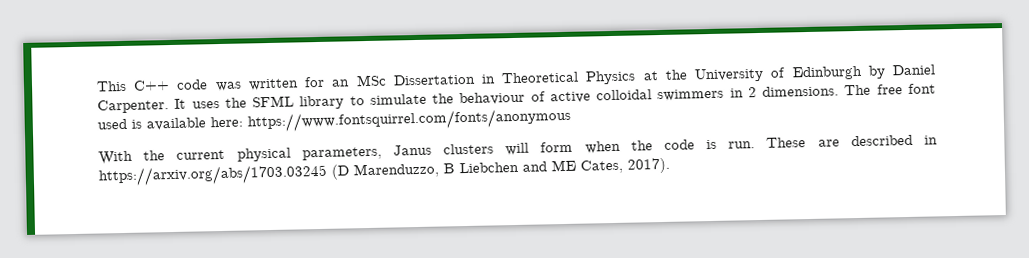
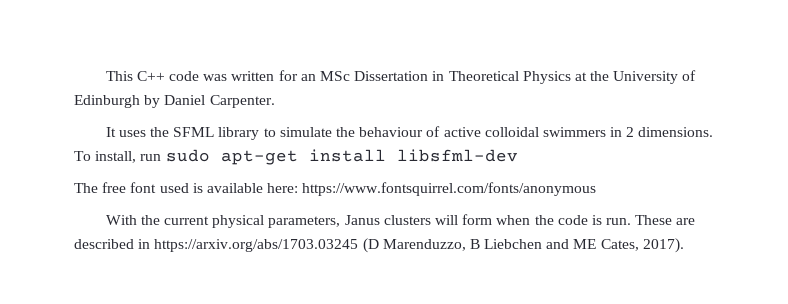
- This C++ code was written for an MSc Dissertation in Theoretical Physics at the University of Edinburgh by Daniel Carpenter. It uses the SFML library to simulate the behaviour of active colloidal swimmers in 2 dimensions. The free font used is available here: https://www.fontsquirrel.com/fonts/anonymous
+ This C++ code was written for an MSc Dissertation in Theoretical Physics at the University of Edinburgh by Daniel Carpenter.
+ It uses the SFML library to simulate the behaviour of active colloidal swimmers in 2 dimensions. To install, run sudo apt-get install libsfml-dev
+ The free font used is available here: https://www.fontsquirrel.com/fonts/anonymous

